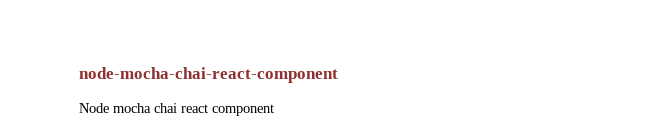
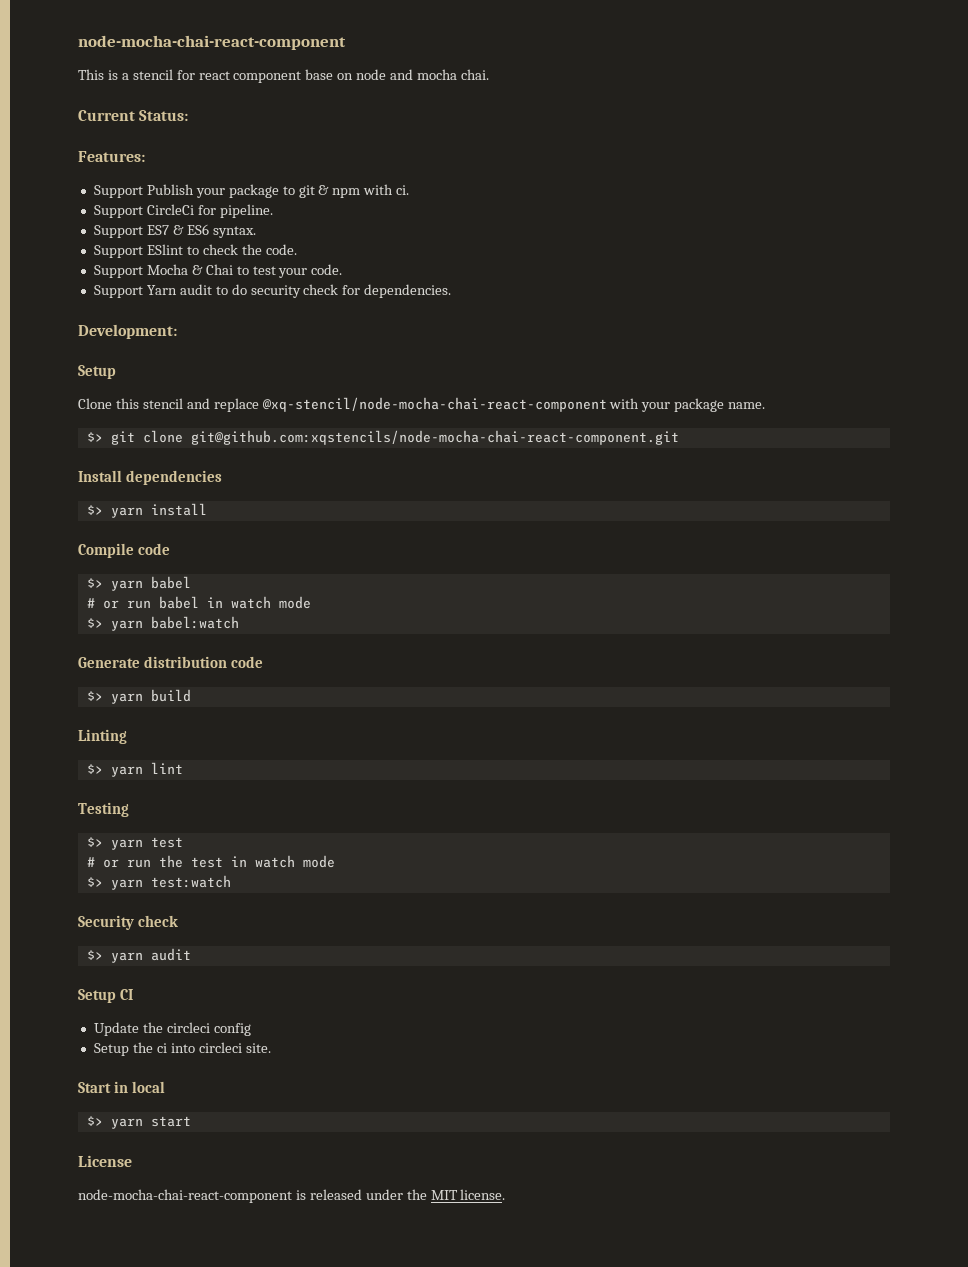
- Node mocha chai react component
+ This is a stencil for react component base on node and mocha chai.
+ Current Status:
+ Features:
+ Support Publish your package to git & npm with ci.
+ Support CircleCi for pipeline.
+ Support ES7 & ES6 syntax.
+ Support ESlint to check the code.
+ Support Mocha & Chai to test your code.
+ Support Yarn audit to do security check for dependencies.
+ Development:
+ Setup
+ Clone this stencil and replace @xq-stencil/node-mocha-chai-react-component with your package name.
+ $> git clone git@github.com:xqstencils/node-mocha-chai-react-component.git
+ Install dependencies
+ $> yarn install
+ Compile code
+ $> yarn babel
+ # or run babel in watch mode
+ $> yarn babel:watch
+ Generate distribution code
+ $> yarn build
+ Linting
+ $> yarn lint
+ Testing
+ $> yarn test
+ # or run the test in watch mode
+ $> yarn test:watch
+ Security check
+ $> yarn audit
+ Setup CI
+ Update the circleci config
+ Setup the ci into circleci site.
+ Start in local
+ $> yarn start
+ License
+ node-mocha-chai-react-component is released under the MIT license.

